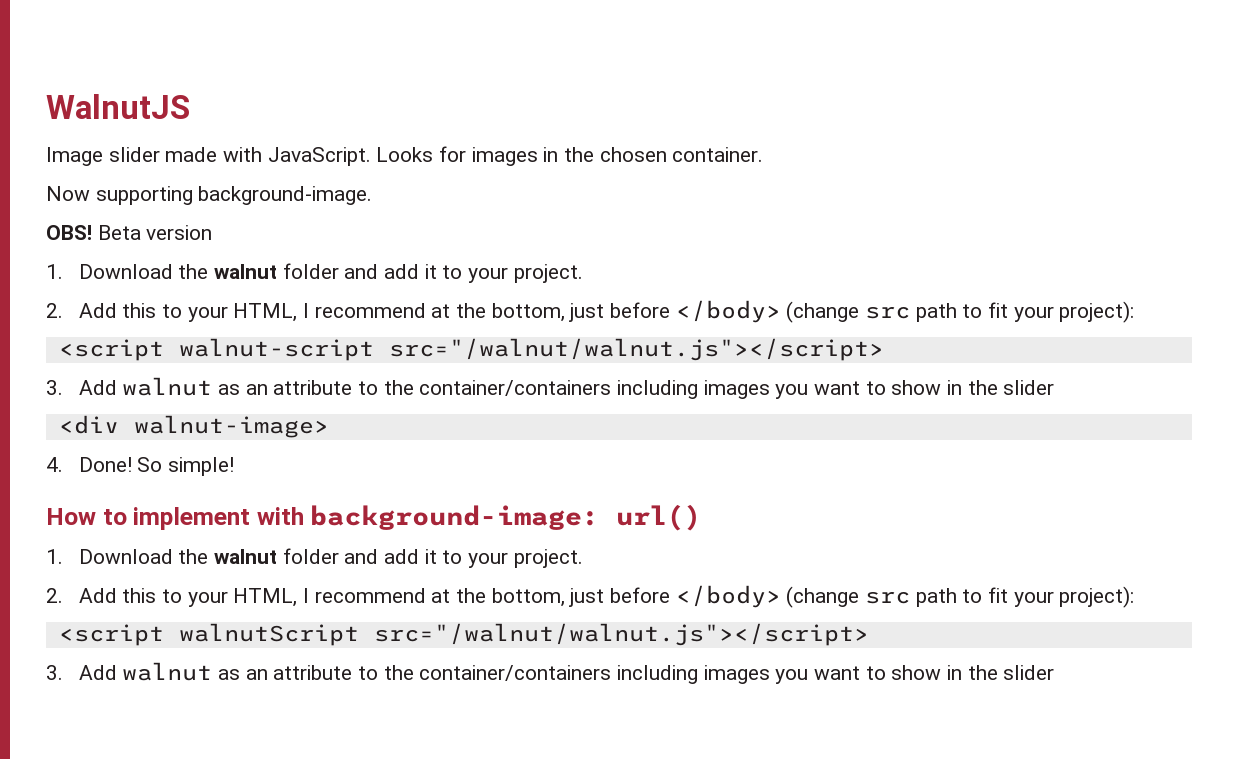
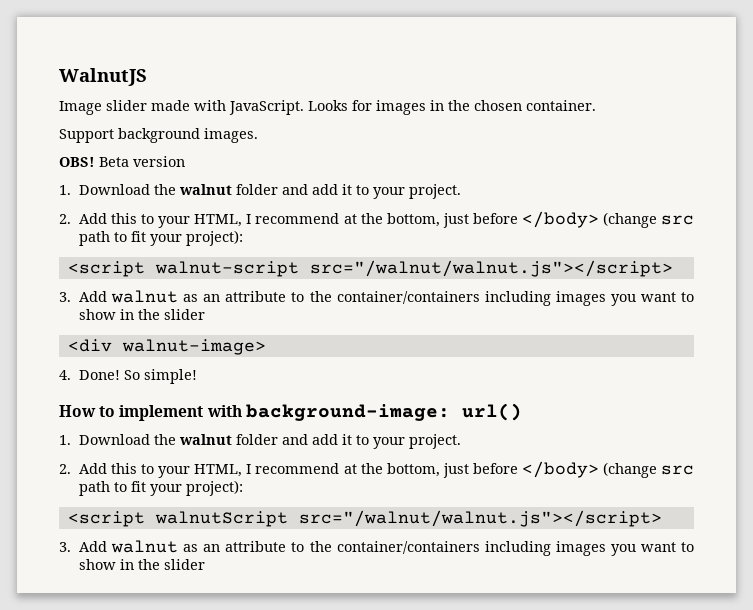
- Now supporting background-image.
+ Support background images.

